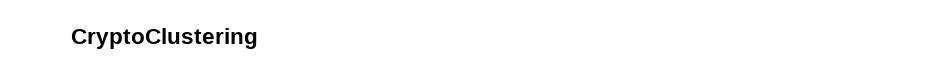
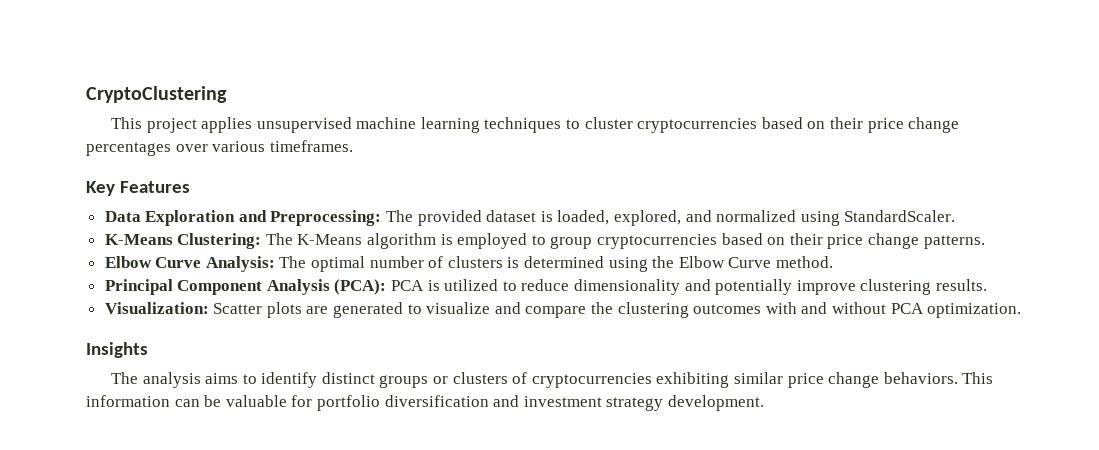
+ This project applies unsupervised machine learning techniques to cluster cryptocurrencies based on their price change percentages over various timeframes.
+ Key Features
+ Data Exploration and Preprocessing: The provided dataset is loaded, explored, and normalized using StandardScaler.
+ K-Means Clustering: The K-Means algorithm is employed to group cryptocurrencies based on their price change patterns.
+ Elbow Curve Analysis: The optimal number of clusters is determined using the Elbow Curve method.
+ Principal Component Analysis (PCA): PCA is utilized to reduce dimensionality and potentially improve clustering results.
+ Visualization: Scatter plots are generated to visualize and compare the clustering outcomes with and without PCA optimization.
+ Insights
+ The analysis aims to identify distinct groups or clusters of cryptocurrencies exhibiting similar price change behaviors. This information can be valuable for portfolio diversification and investment strategy development.

